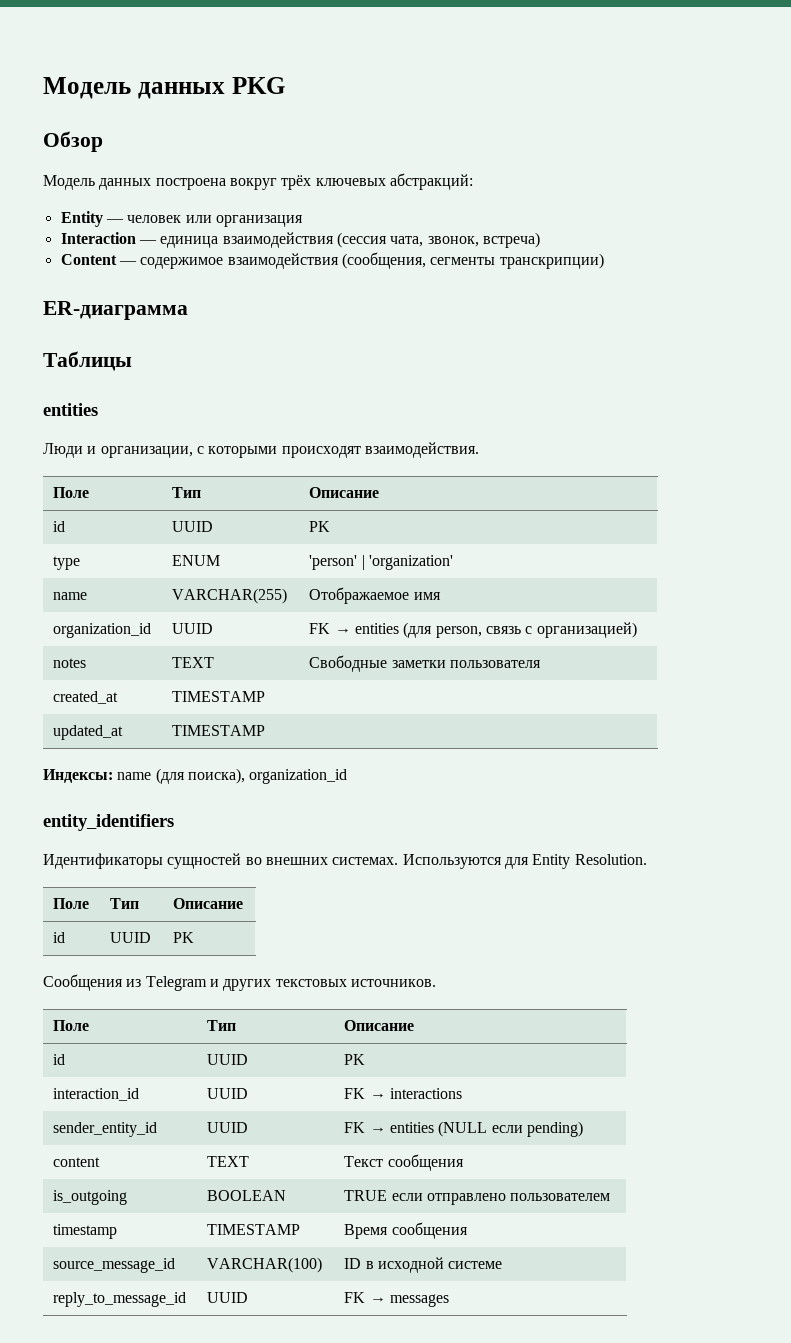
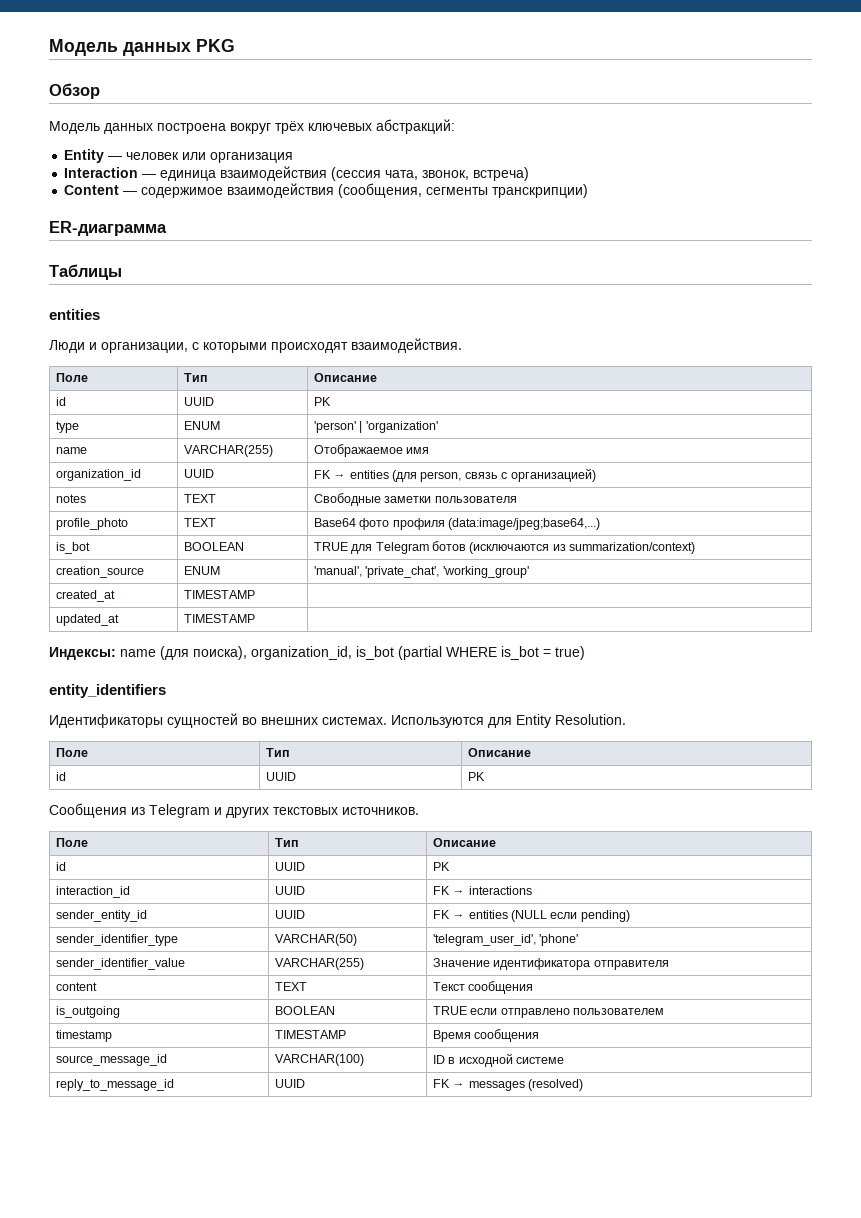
+ profile_photo | TEXT | Base64 фото профиля (data:image/jpeg;base64,...)
+ is_bot | BOOLEAN | TRUE для Telegram ботов (исключаются из summarization/context)
+ creation_source | ENUM | 'manual', 'private_chat', 'working_group'
- Индексы: name (для поиска), organization_id
+ Индексы: name (для поиска), organization_id, is_bot (partial WHERE is_bot = true)
+ sender_identifier_type | VARCHAR(50) | 'telegram_user_id', 'phone'
+ sender_identifier_value | VARCHAR(255) | Значение идентификатора отправителя
- reply_to_message_id | UUID | FK → messages
+ reply_to_message_id | UUID | FK → messages (resolved)

